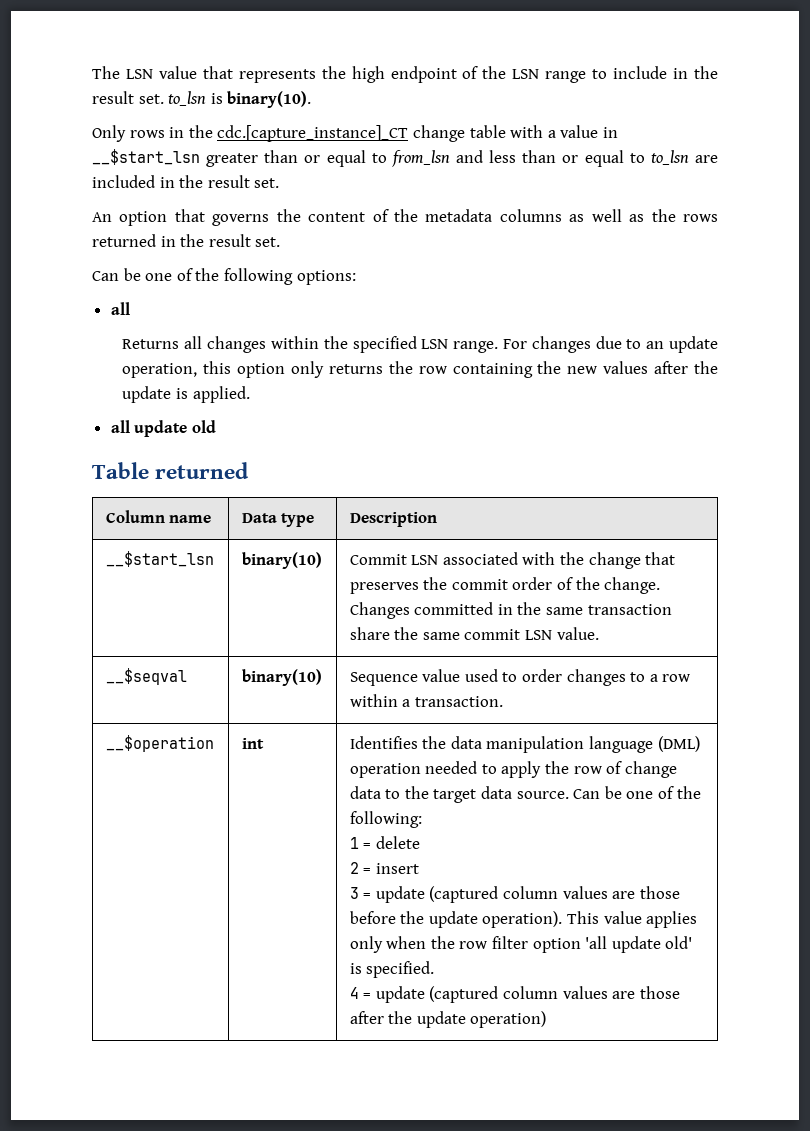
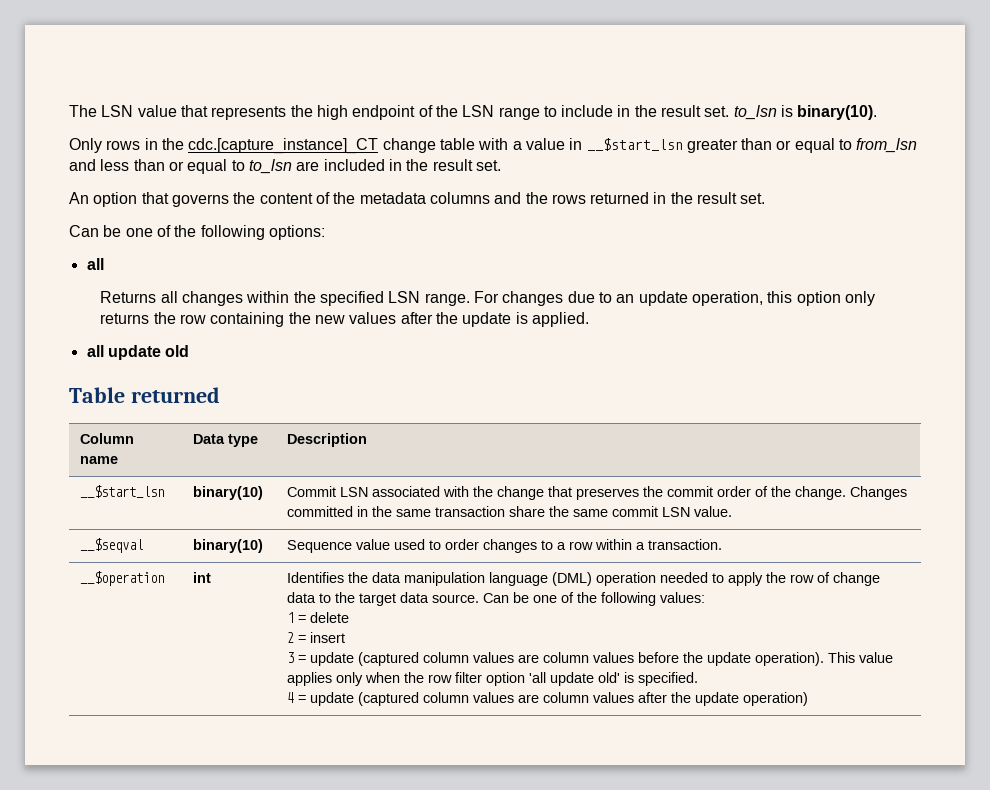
- An option that governs the content of the metadata columns as well as the rows returned in the result set.
+ An option that governs the content of the metadata columns and the rows returned in the result set.
- Can be one of the following:
+ Can be one of the following values:
- 3 = update (captured column values are those before the update operation).
+ 3 = update (captured column values are column values before the update operation).
- 4 = update (captured column values are those after the update operation)
+ 4 = update (captured column values are column values after the update operation)

